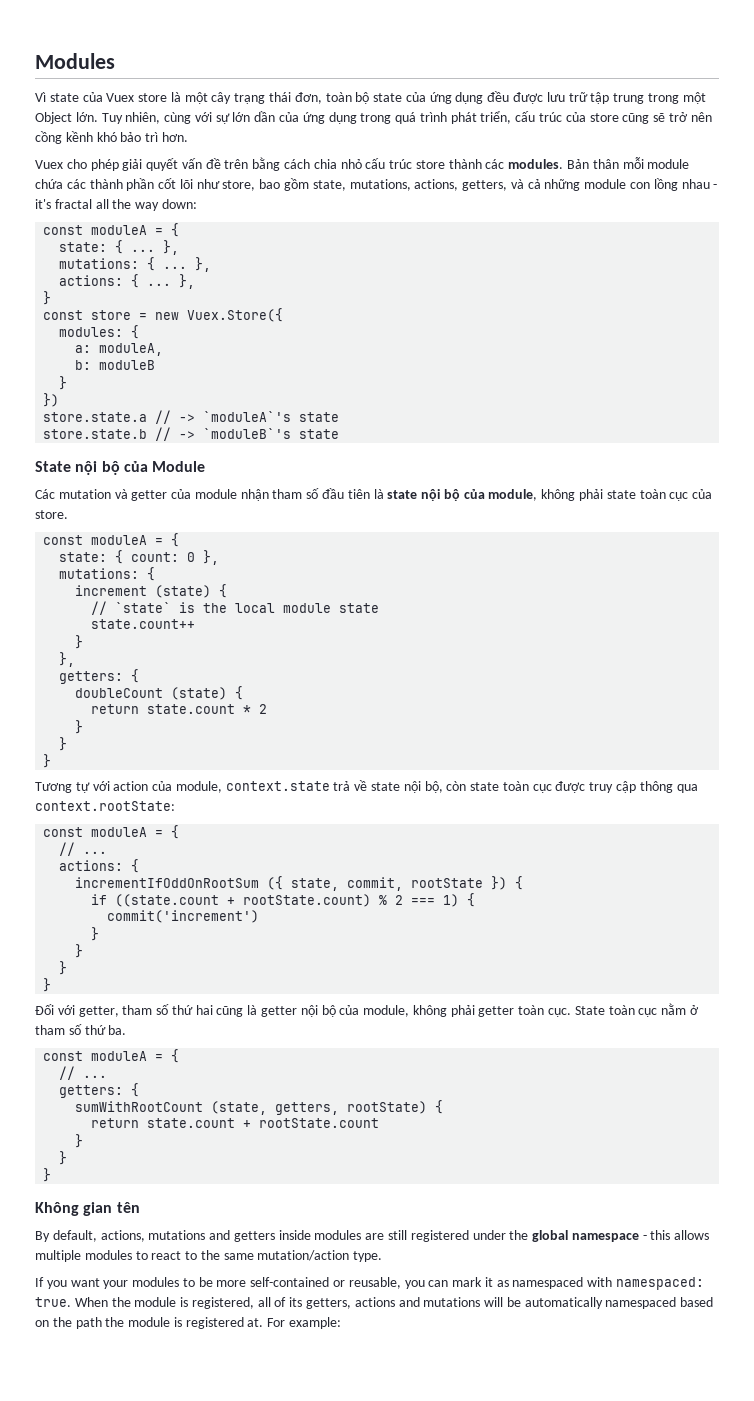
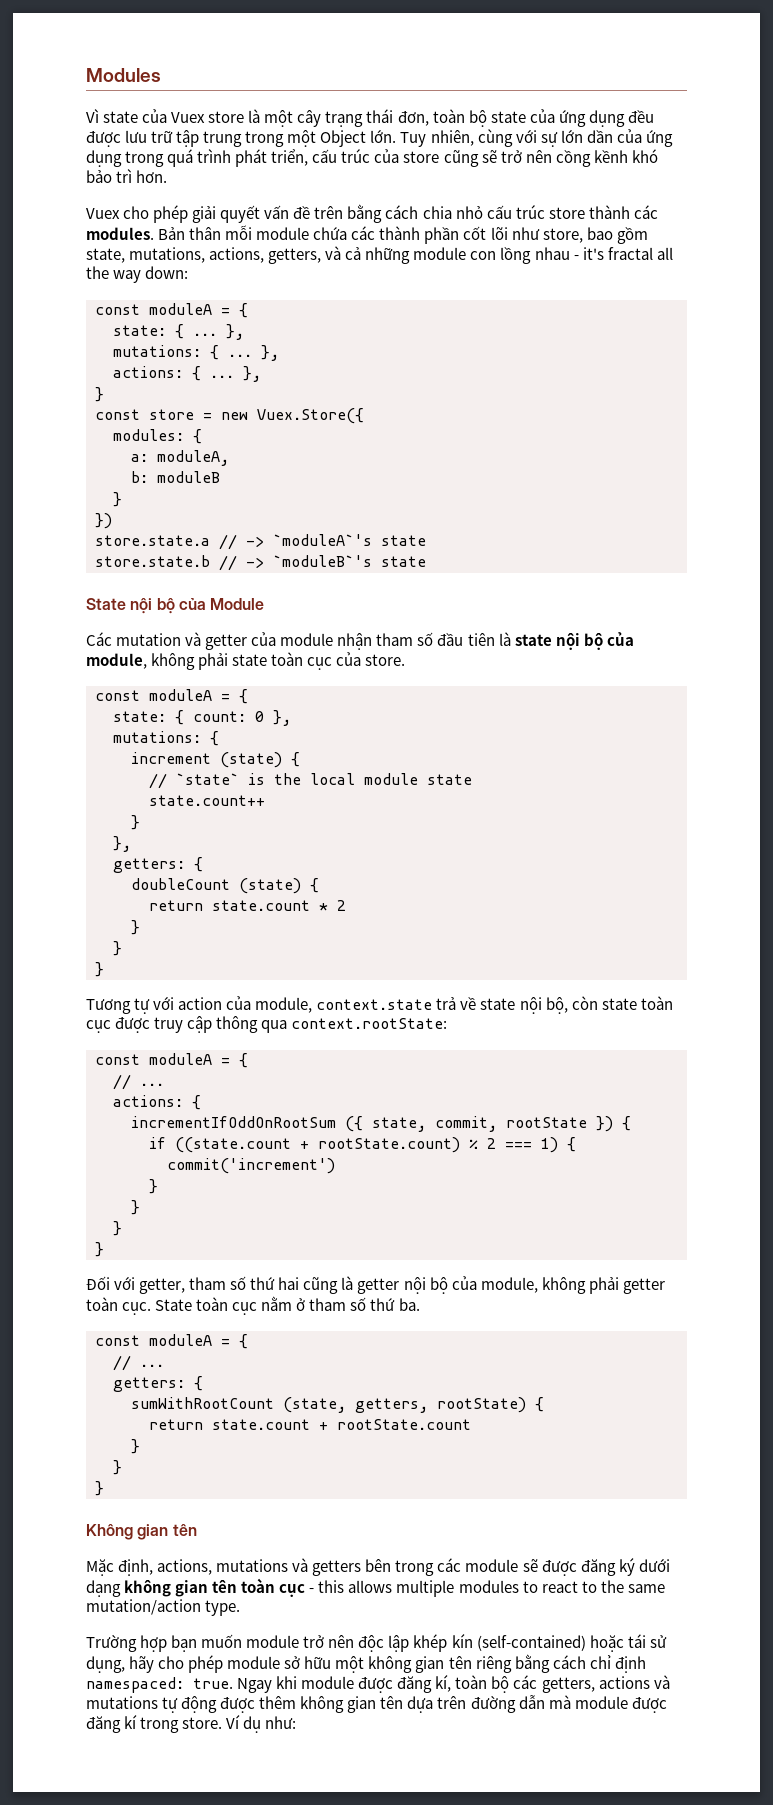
- By default, actions, mutations and getters inside modules are still registered under the global namespace - this allows multiple modules to react to the same mutation/action type.
+ Mặc định, actions, mutations và getters bên trong các module sẽ được đăng ký dưới dạng không gian tên toàn cục - this allows multiple modules to react to the same mutation/action type.
- If you want your modules to be more self-contained or reusable, you can mark it as namespaced with namespaced: true. When the module is registered, all of its getters, actions and mutations will be automatically namespaced based on the path the module is registered at. For example:
+ Trường hợp bạn muốn module trở nên độc lập khép kín (self-contained) hoặc tái sử dụng, hãy cho phép module sở hữu một không gian tên riêng bằng cách chỉ định namespaced: true. Ngay khi module được đăng kí, toàn bộ các getters, actions và mutations tự động được thêm không gian tên dựa trên đường dẫn mà module được đăng kí trong store. Ví dụ như:

